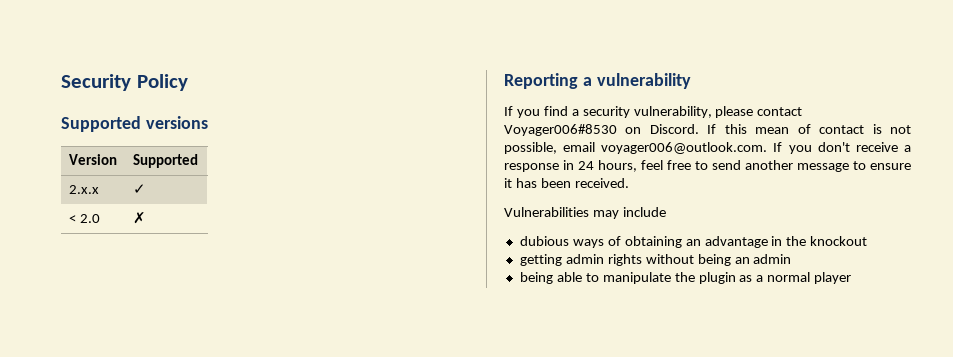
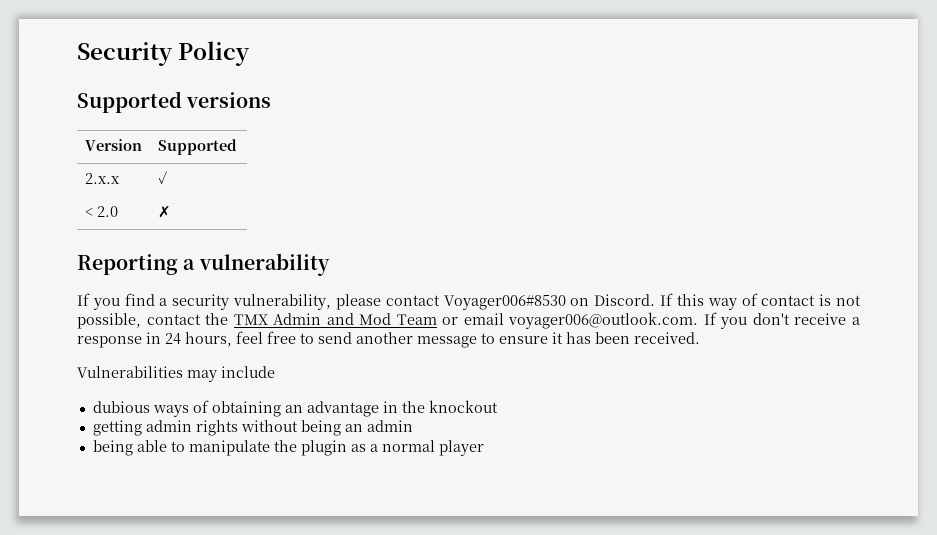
- If this mean of contact is not possible, email voyager006@outlook.com. If you don't receive a response in 24 hours, feel free to send another message to ensure it has been received.
+ If this way of contact is not possible, contact the TMX Admin and Mod Team or email voyager006@outlook.com. If you don't receive a response in 24 hours, feel free to send another message to ensure it has been received.

